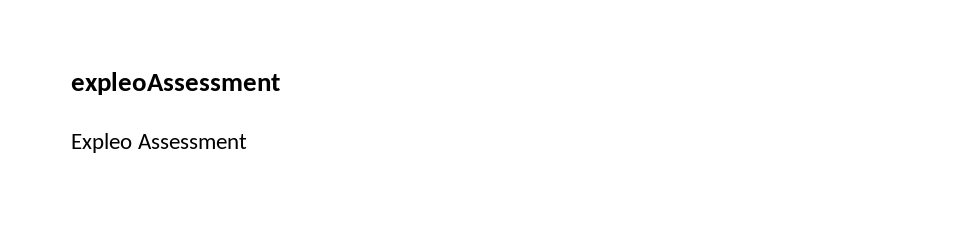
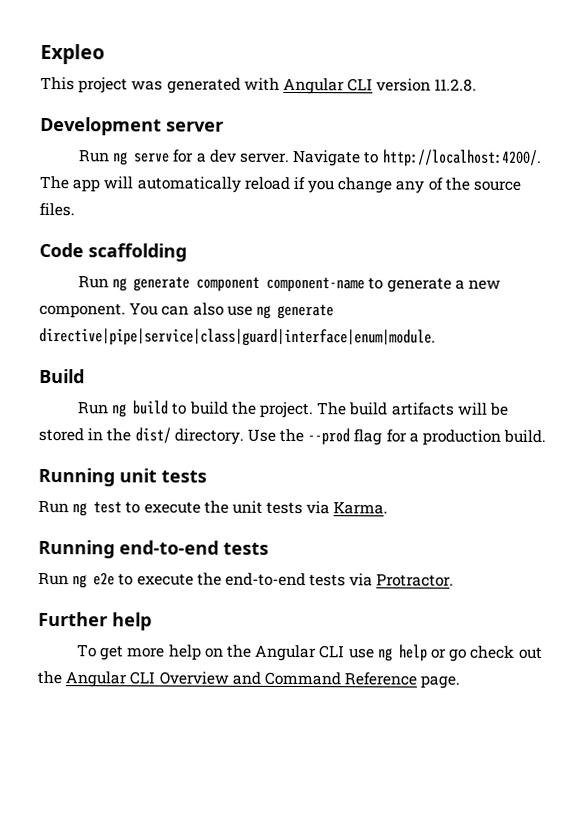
- expleoAssessment
- Expleo Assessment
+ Expleo
+ This project was generated with Angular CLI version 11.2.8.
+ Development server
+ Run ng serve for a dev server. Navigate to http://localhost:4200/. The app will automatically reload if you change any of the source files.
+ Code scaffolding
+ Run ng generate component component-name to generate a new component. You can also use ng generate directive|pipe|service|class|guard|interface|enum|module.
+ Build
+ Run ng build to build the project. The build artifacts will be stored in the dist/ directory. Use the --prod flag for a production build.
+ Running unit tests
+ Run ng test to execute the unit tests via Karma.
+ Running end-to-end tests
+ Run ng e2e to execute the end-to-end tests via Protractor.
+ Further help
+ To get more help on the Angular CLI use ng help or go check out the Angular CLI Overview and Command Reference page.

